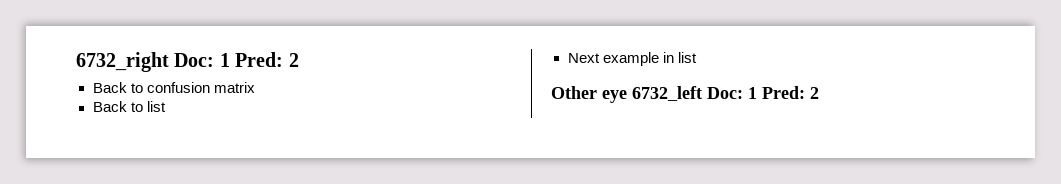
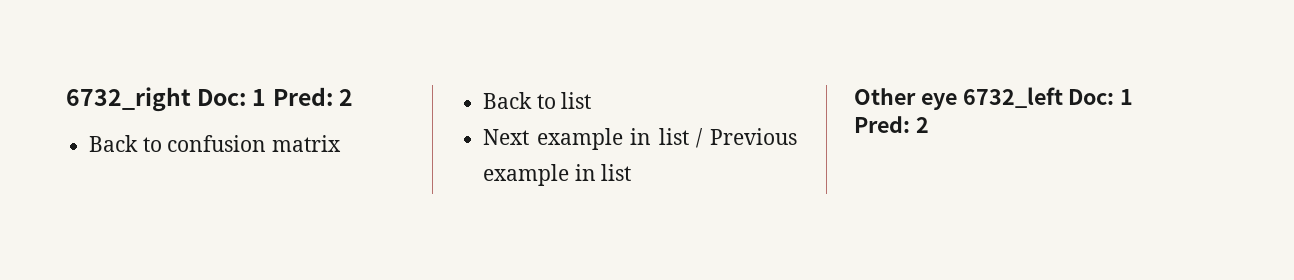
- Next example in list
+ Next example in list / Previous example in list

